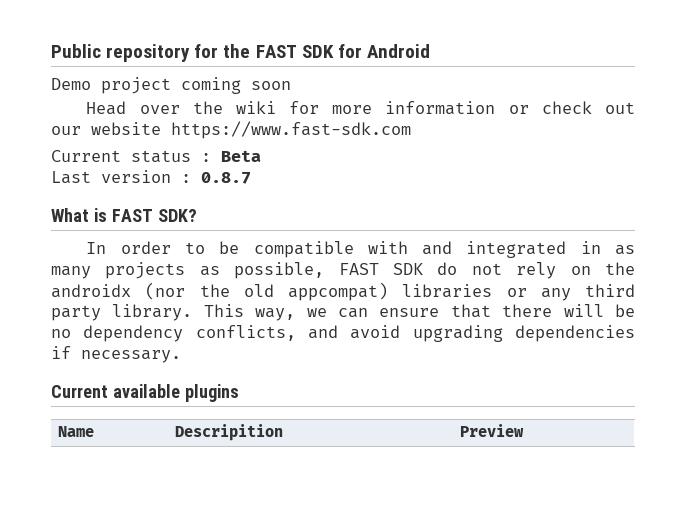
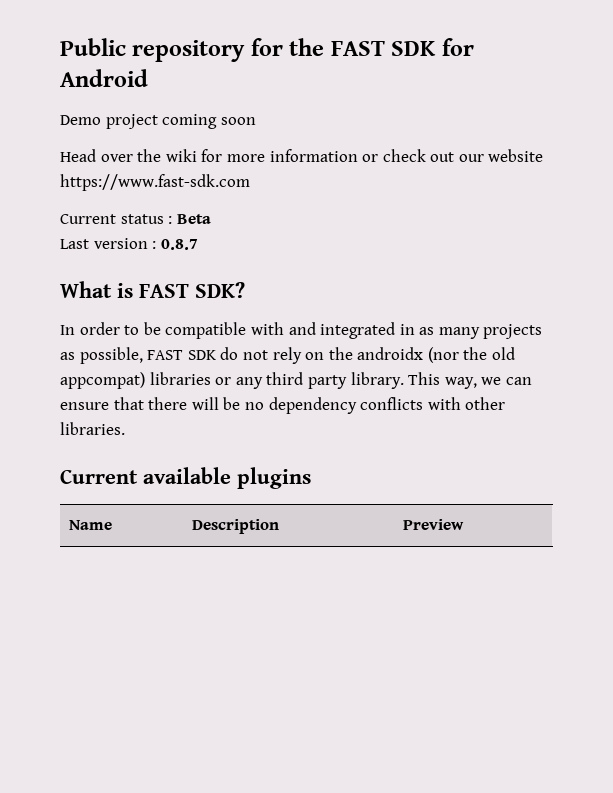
- This way, we can ensure that there will be no dependency conflicts, and avoid upgrading dependencies if necessary.
+ This way, we can ensure that there will be no dependency conflicts with other libraries.
- Name | Descripition | Preview
+ Name | Description | Preview

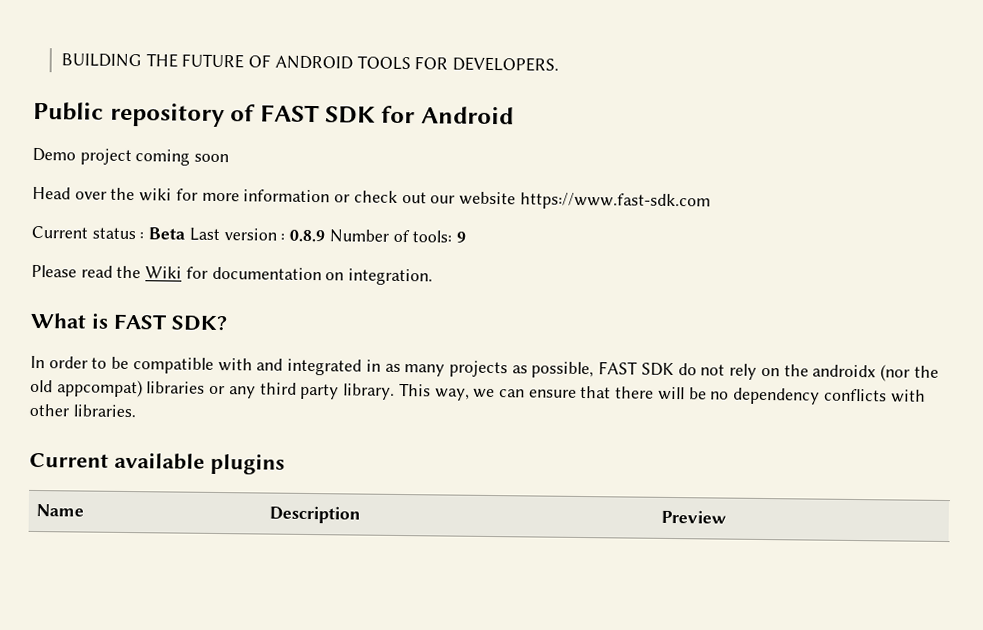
- Public repository for the FAST SDK for Android
+ BUILDING THE FUTURE OF ANDROID TOOLS FOR DEVELOPERS.
+ Public repository of FAST SDK for Android
- Current status : Beta
- Last version : 0.8.7
+ Current status : Beta Last version : 0.8.9 Number of tools: 9
+ Please read the Wiki for documentation on integration.

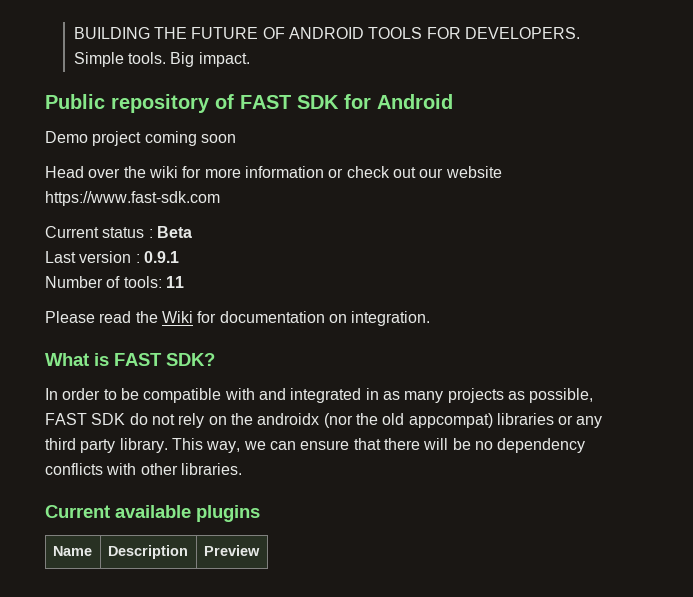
+ Simple tools. Big impact.
- Current status : Beta Last version : 0.8.9 Number of tools: 9
+ Current status : Beta
+ Last version : 0.9.1
+ Number of tools: 11

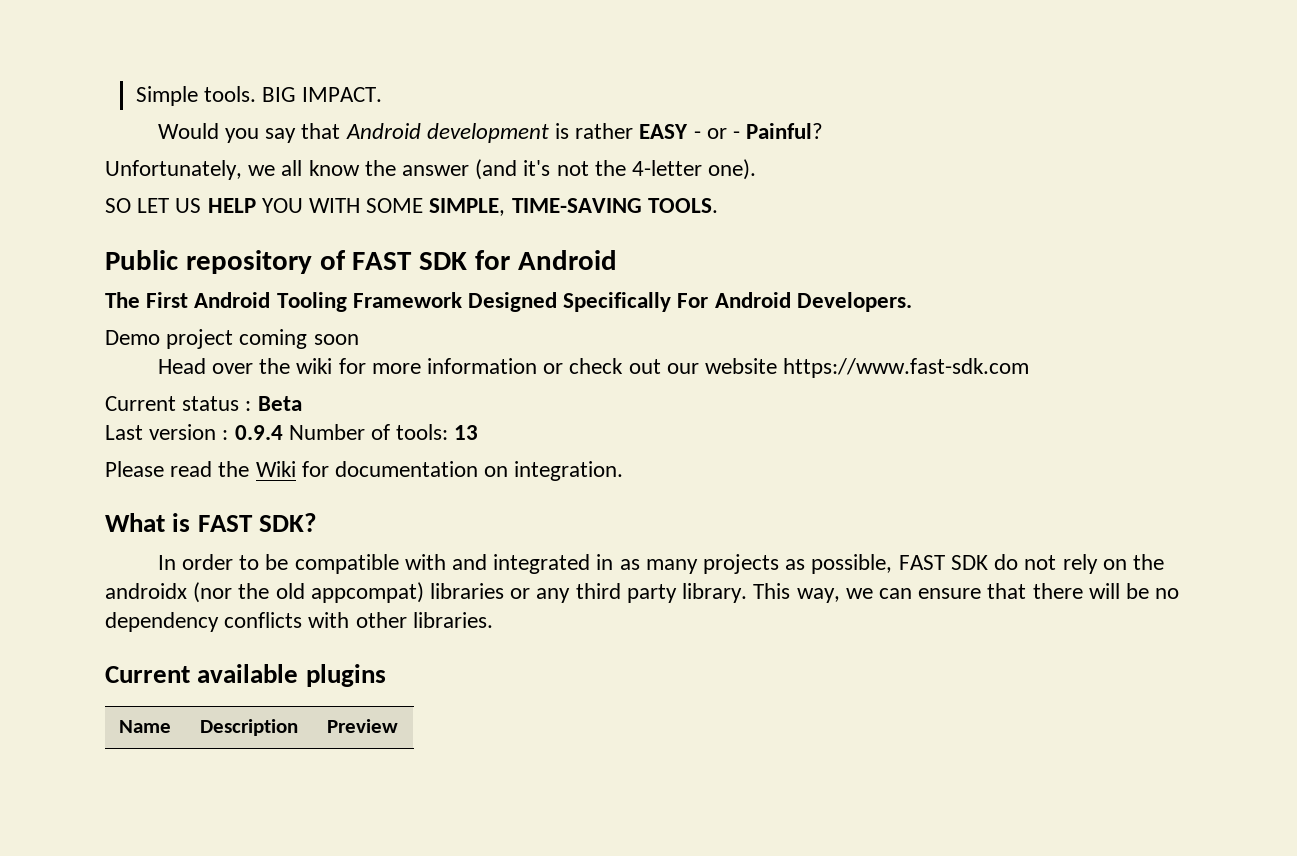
- BUILDING THE FUTURE OF ANDROID TOOLS FOR DEVELOPERS. Simple tools. Big impact.
+ Simple tools. BIG IMPACT.
+ Would you say that Android development is rather EASY - or - Painful?
+ Unfortunately, we all know the answer (and it's not the 4-letter one).
+ SO LET US HELP YOU WITH SOME SIMPLE, TIME-SAVING TOOLS.
+ The First Android Tooling Framework Designed Specifically For Android Developers.
- Last version : 0.9.1
- Number of tools: 11
+ Last version : 0.9.4 Number of tools: 13

